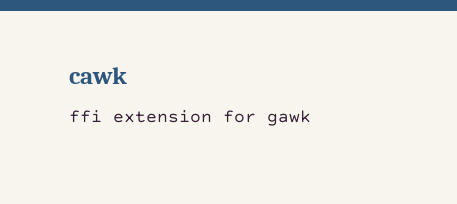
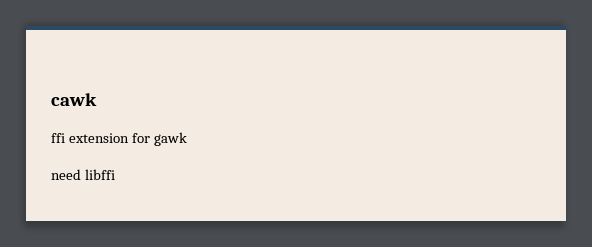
+ need libffi

